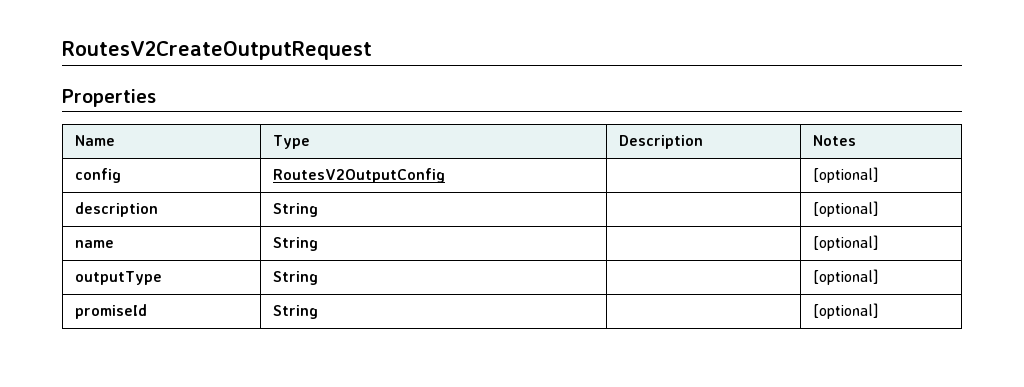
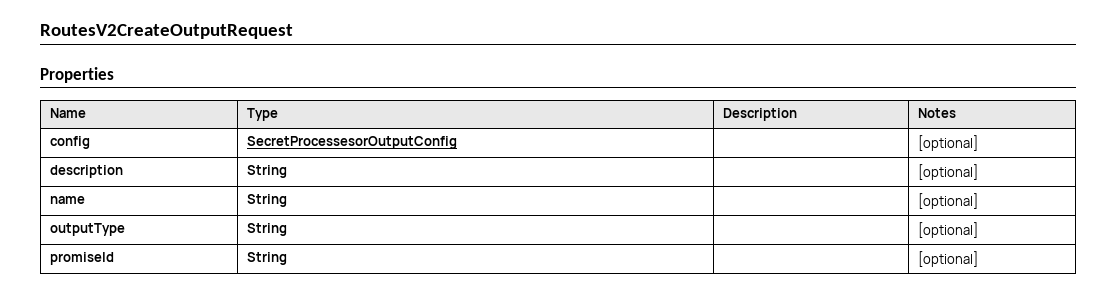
- config | RoutesV2OutputConfig | | [optional]
+ config | SecretProcessesorOutputConfig | | [optional]

